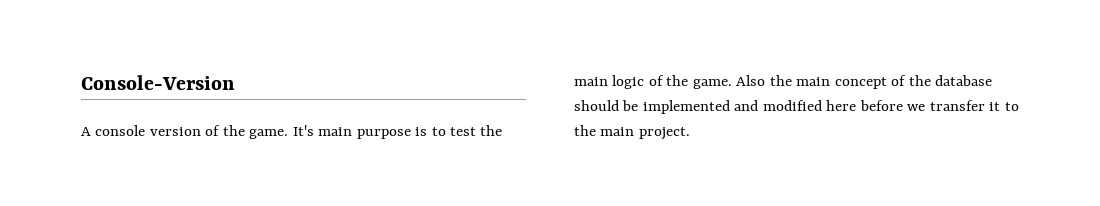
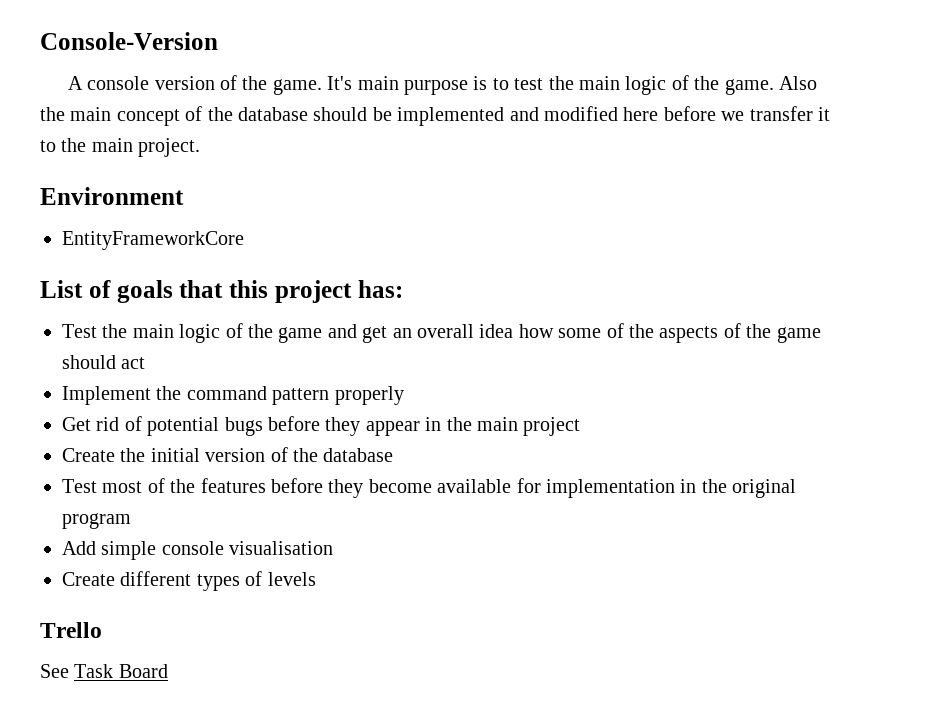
+ Environment
+ EntityFrameworkCore
+ List of goals that this project has:
+ Test the main logic of the game and get an overall idea how some of the aspects of the game should act
+ Implement the command pattern properly
+ Get rid of potential bugs before they appear in the main project
+ Create the initial version of the database
+ Test most of the features before they become available for implementation in the original program
+ Add simple console visualisation
+ Create different types of levels
+ Trello
+ See Task Board

